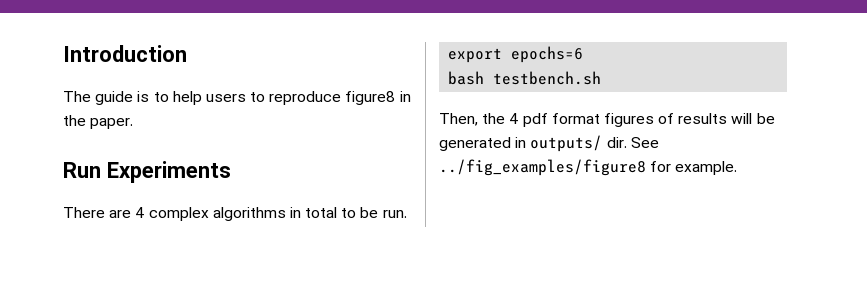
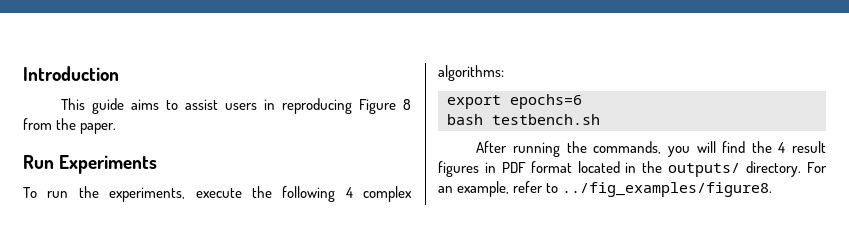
- The guide is to help users to reproduce figure8 in the paper.
+ This guide aims to assist users in reproducing Figure 8 from the paper.
  Run Experiments
- There are 4 complex algorithms in total to be run.
+ To run the experiments, execute the following 4 complex algorithms:
  export epochs=6
  bash testbench.sh
- Then, the 4 pdf format figures of results will be generated in outputs/ dir. See ../fig_examples/figure8 for example.
+ After running the commands, you will find the 4 result figures in PDF format located in the outputs/ directory. For an example, refer to ../fig_examples/figure8.

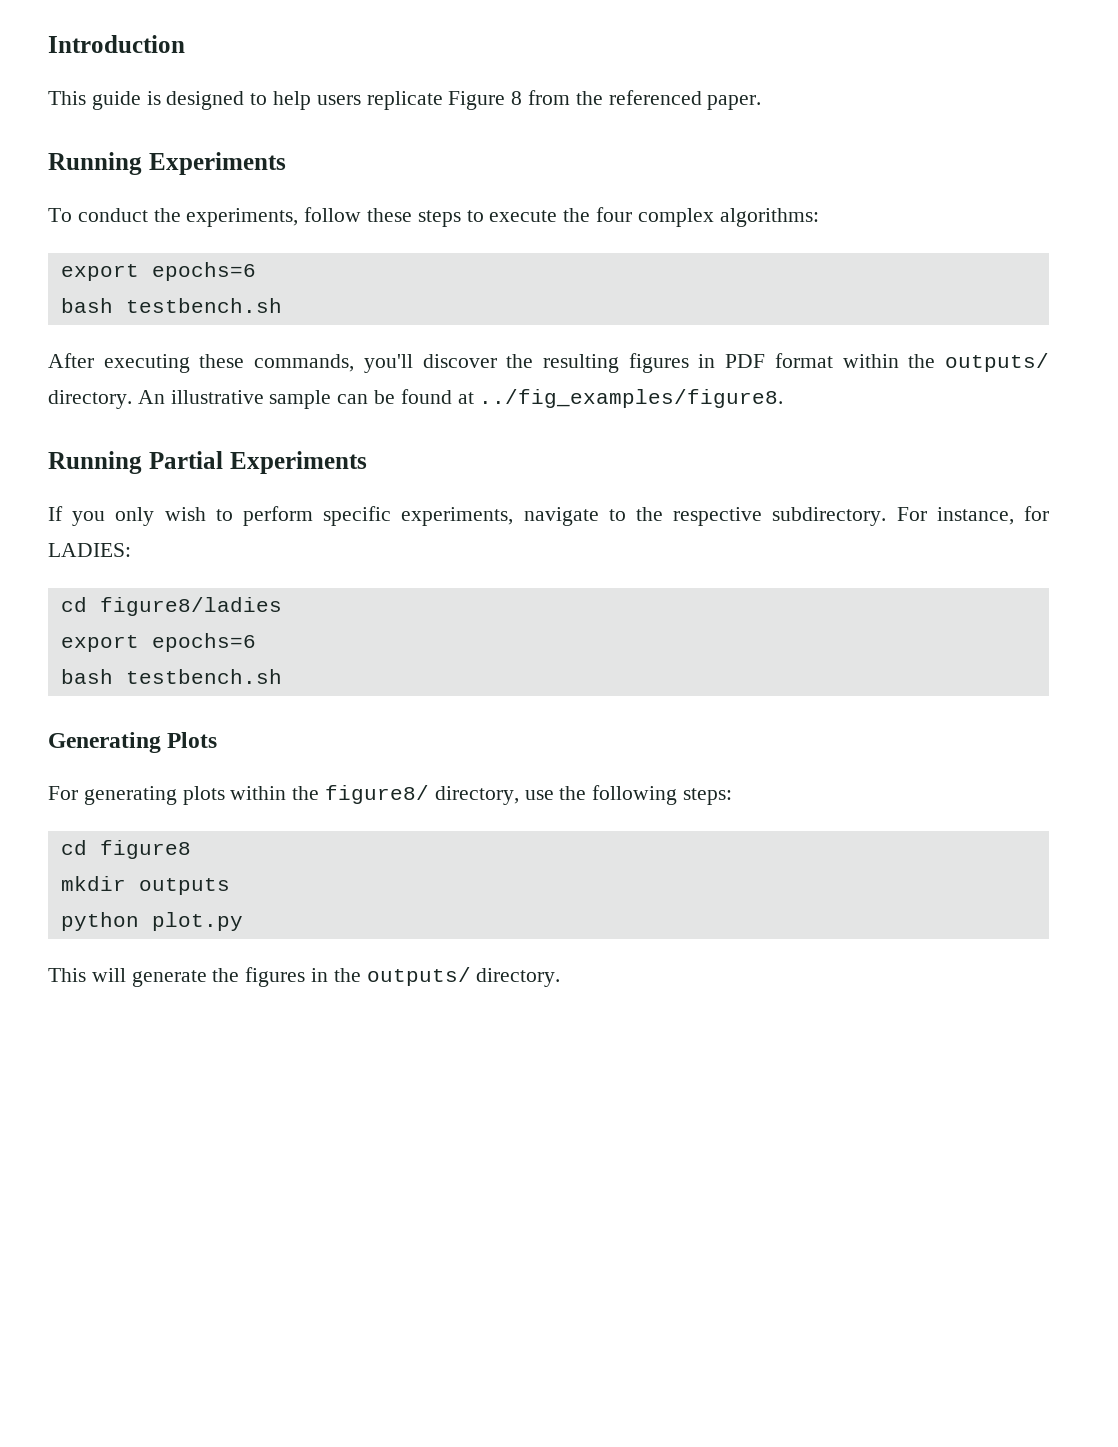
- This guide aims to assist users in reproducing Figure 8 from the paper.
+ This guide is designed to help users replicate Figure 8 from the referenced paper.
- Run Experiments
+ Running Experiments
- To run the experiments, execute the following 4 complex algorithms:
+ To conduct the experiments, follow these steps to execute the four complex algorithms:
- After running the commands, you will find the 4 result figures in PDF format located in the outputs/ directory. For an example, refer to ../fig_examples/figure8.
+ After executing these commands, you'll discover the resulting figures in PDF format within the outputs/ directory. An illustrative sample can be found at ../fig_examples/figure8.
+ Running Partial Experiments
+ If you only wish to perform specific experiments, navigate to the respective subdirectory. For instance, for LADIES:
+ cd figure8/ladies
+ export epochs=6
+ bash testbench.sh
+ Generating Plots
+ For generating plots within the figure8/ directory, use the following steps:
+ cd figure8
+ mkdir outputs
+ python plot.py
+ This will generate the figures in the outputs/ directory.

